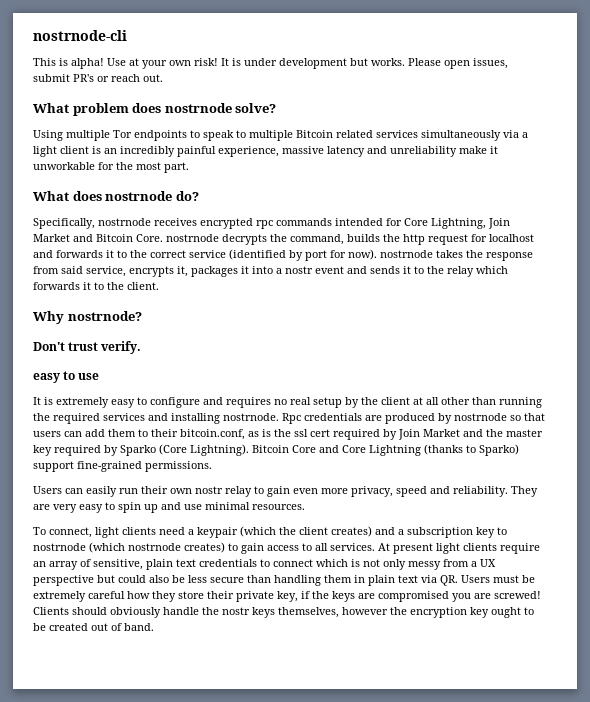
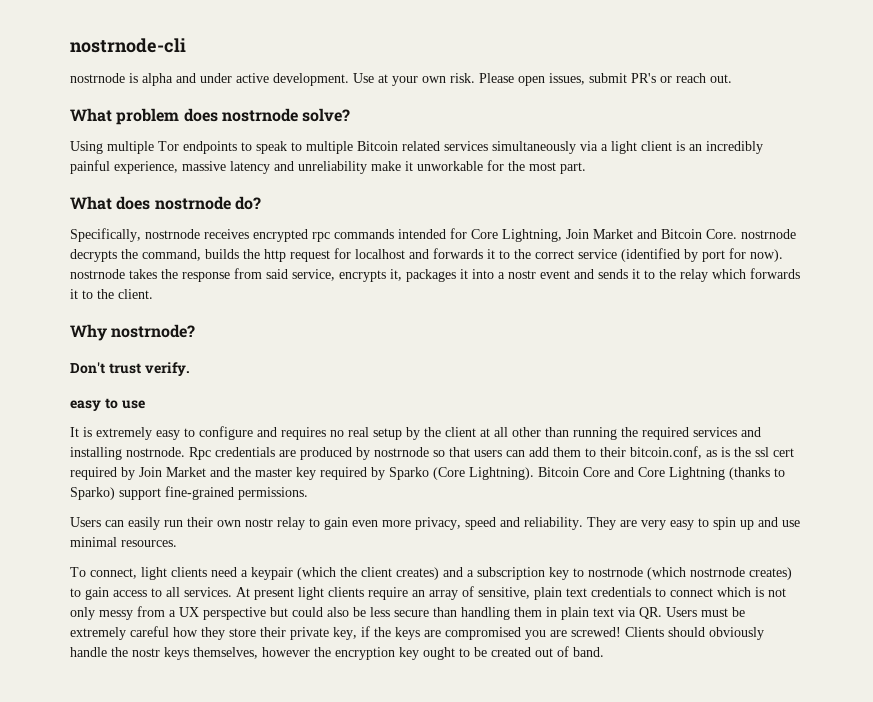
- This is alpha! Use at your own risk! It is under development but works.
+ nostrnode is alpha and under active development. Use at your own risk.

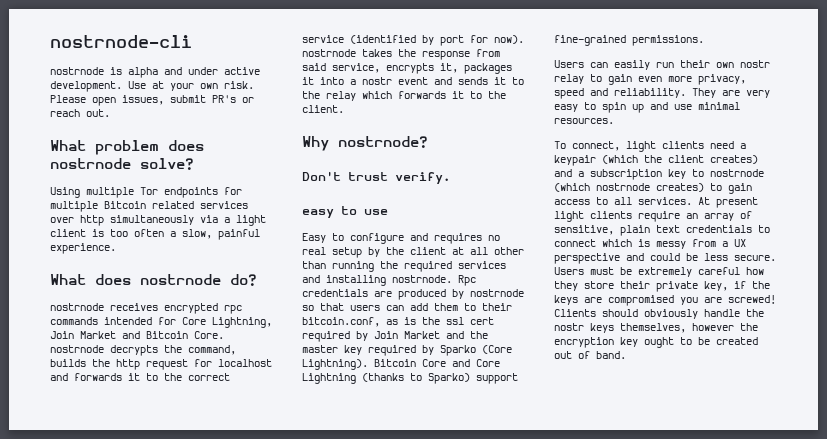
- Using multiple Tor endpoints to speak to multiple Bitcoin related services simultaneously via a light client is an incredibly painful experience, massive latency and unreliability make it unworkable for the most part.
+ Using multiple Tor endpoints for multiple Bitcoin related services over http simultaneously via a light client is too often a slow, painful experience.
- Specifically, nostrnode receives encrypted rpc commands intended for Core Lightning, Join Market and Bitcoin Core. nostrnode decrypts the command, builds the http request for localhost and forwards it to the correct service (identified by port for now). nostrnode takes the response from said service, encrypts it, packages it into a nostr event and sends it to the relay which forwards it to the client.
+ nostrnode receives encrypted rpc commands intended for Core Lightning, Join Market and Bitcoin Core. nostrnode decrypts the command, builds the http request for localhost and forwards it to the correct service (identified by port for now). nostrnode takes the response from said service, encrypts it, packages it into a nostr event and sends it to the relay which forwards it to the client.
- It is extremely easy to configure and requires no real setup by the client at all other than running the required services and installing nostrnode.
+ Easy to configure and requires no real setup by the client at all other than running the required services and installing nostrnode.
- At present light clients require an array of sensitive, plain text credentials to connect which is not only messy from a UX perspective but could also be less secure than handling them in plain text via QR. Users must be extremely careful how they store their private key, if the keys are compromised you are screwed!
+ At present light clients require an array of sensitive, plain text credentials to connect which is messy from a UX perspective and could be less secure. Users must be extremely careful how they store their private key, if the keys are compromised you are screwed!

